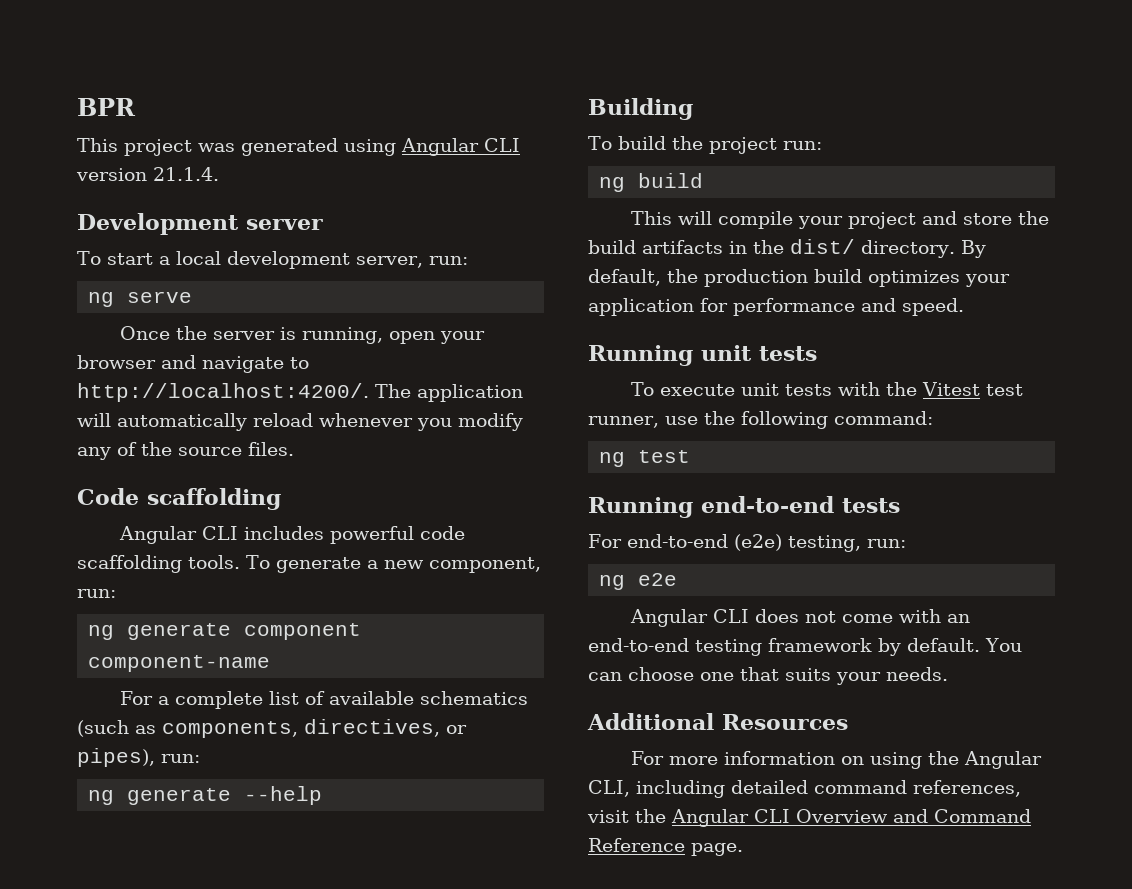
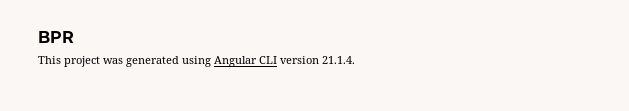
- Development server
- To start a local development server, run:
- ng serve
- Once the server is running, open your browser and navigate to http://localhost:4200/. The application will automatically reload whenever you modify any of the source files.
- Code scaffolding
- Angular CLI includes powerful code scaffolding tools. To generate a new component, run:
- ng generate component component-name
- For a complete list of available schematics (such as components, directives, or pipes), run:
- ng generate --help
- Building
- To build the project run:
- ng build
- This will compile your project and store the build artifacts in the dist/ directory. By default, the production build optimizes your application for performance and speed.
- Running unit tests
- To execute unit tests with the Vitest test runner, use the following command:
- ng test
- Running end-to-end tests
- For end-to-end (e2e) testing, run:
- ng e2e
- Angular CLI does not come with an end-to-end testing framework by default. You can choose one that suits your needs.
- Additional Resources
- For more information on using the Angular CLI, including detailed command references, visit the Angular CLI Overview and Command Reference page.

